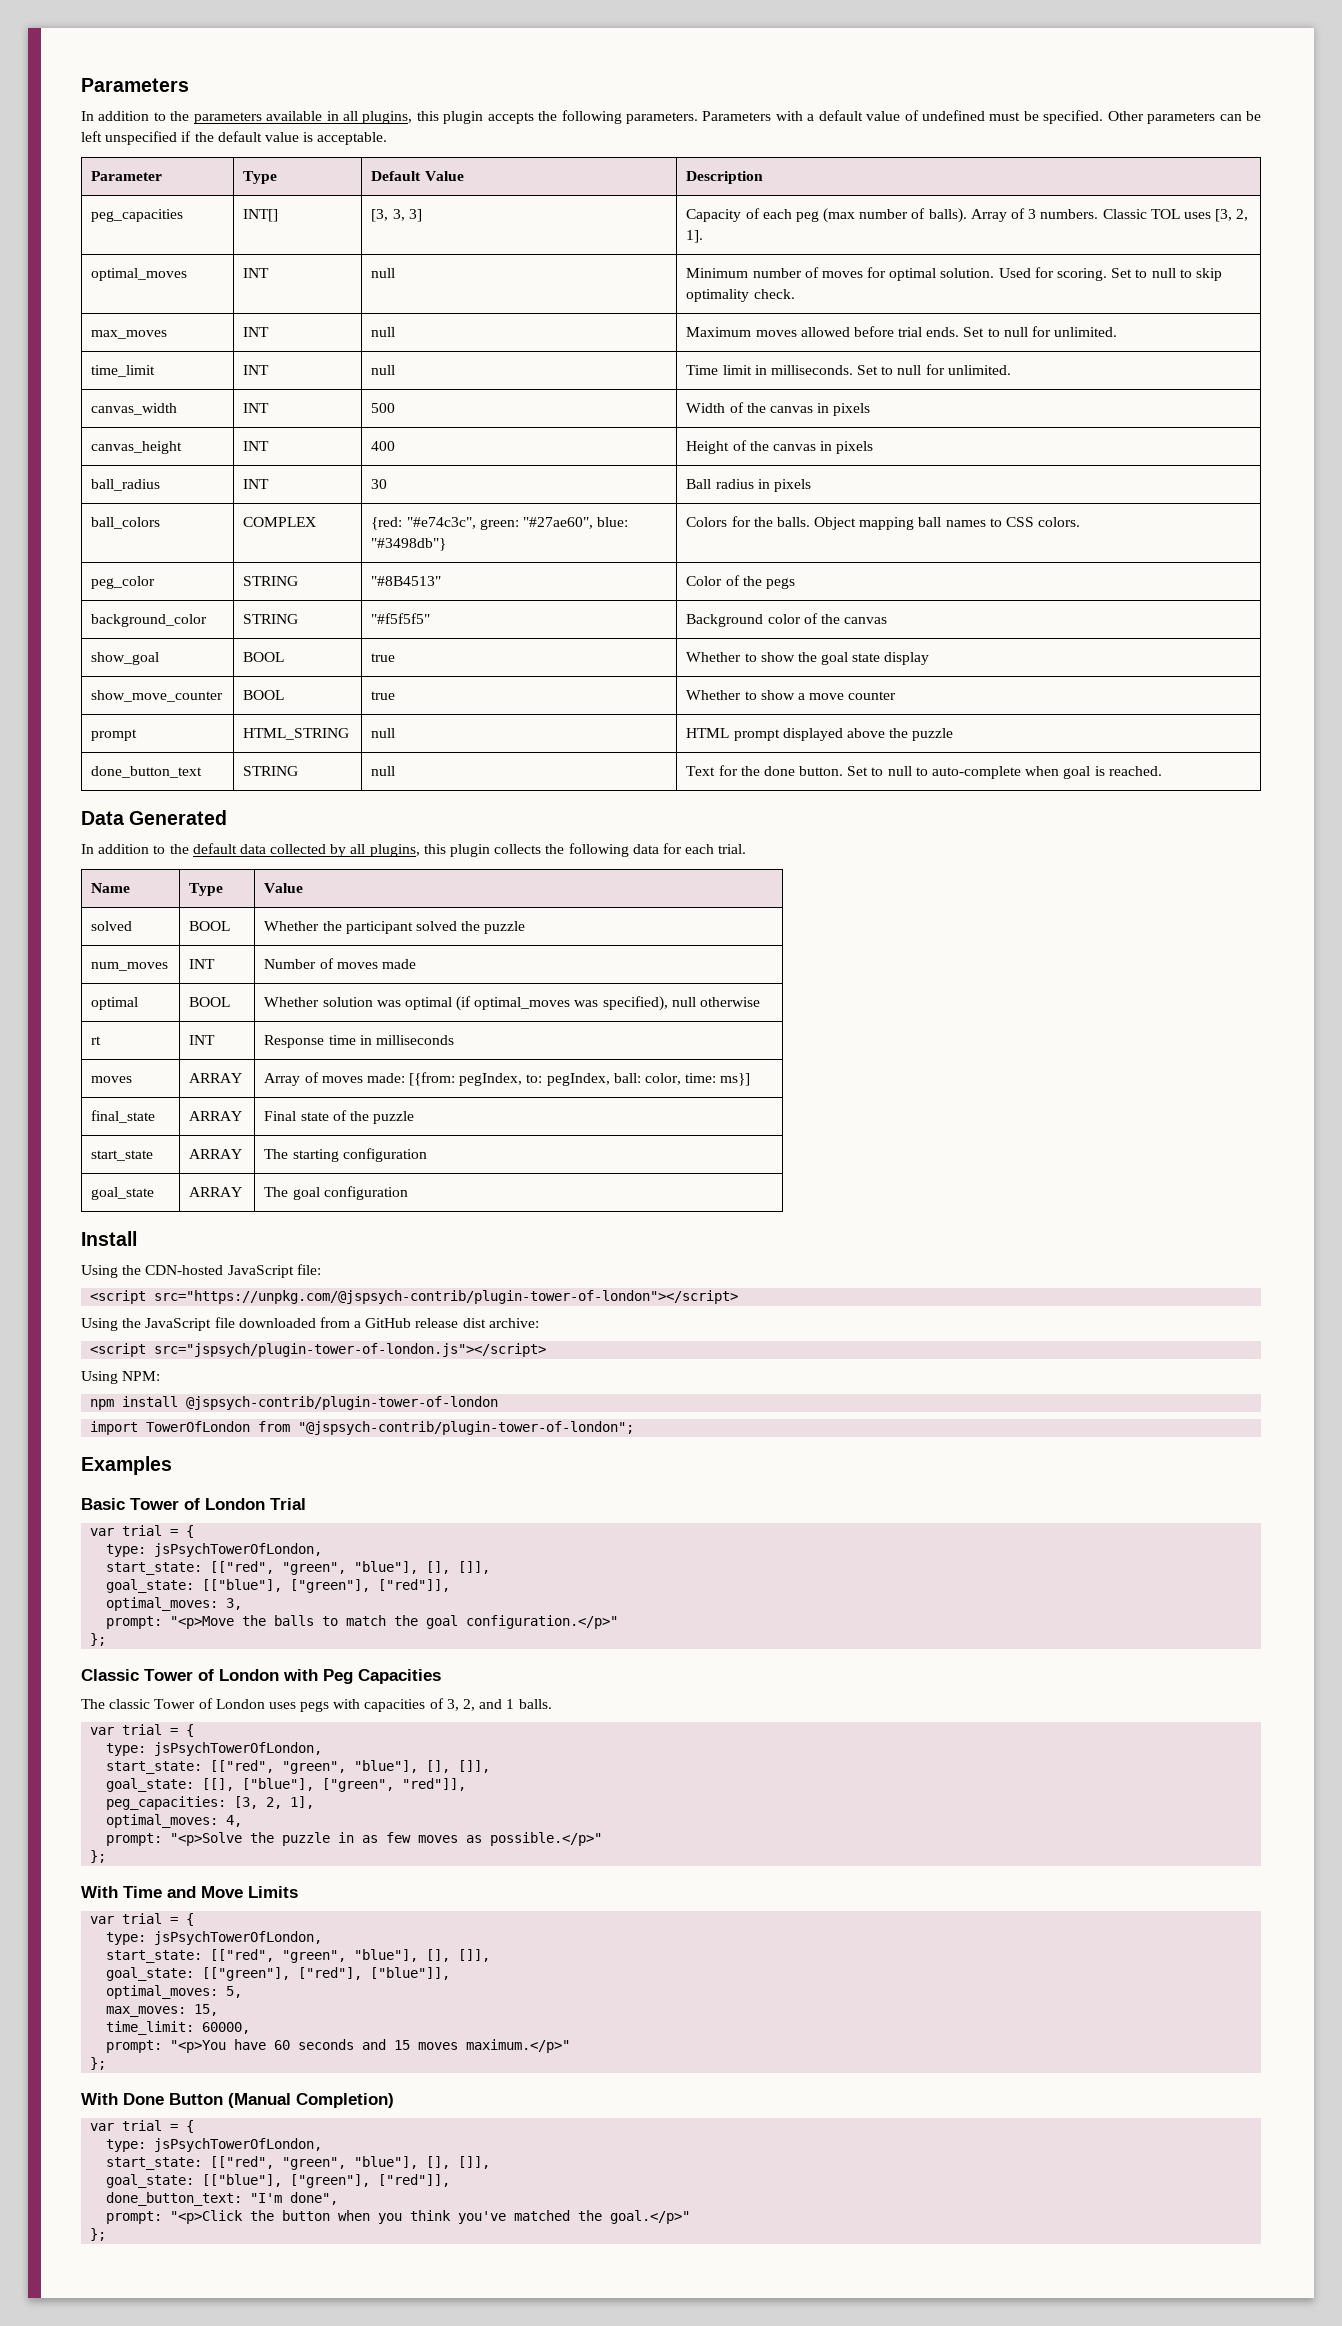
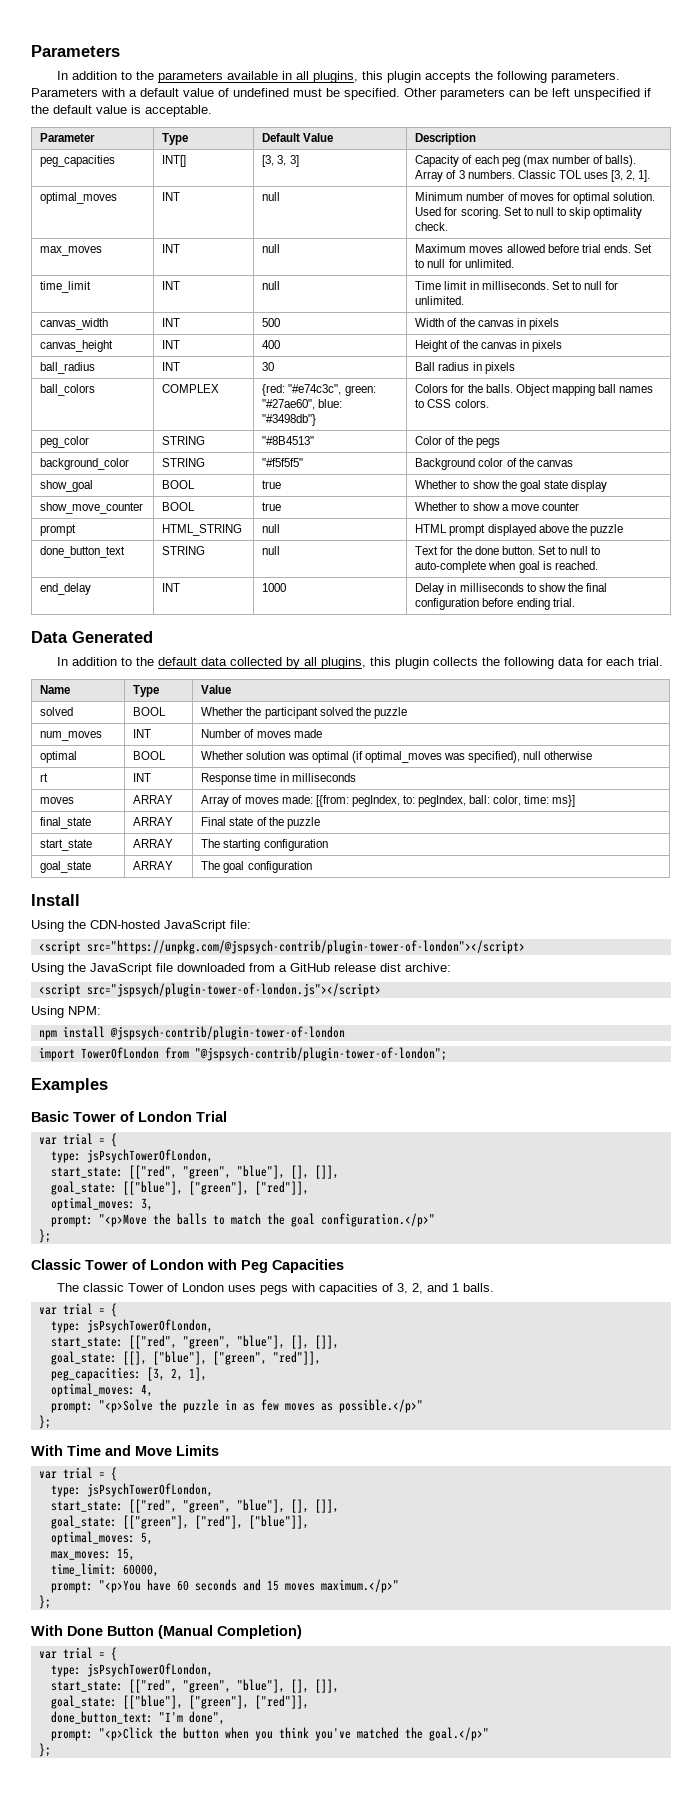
+ end_delay | INT | 1000 | Delay in milliseconds to show the final configuration before ending trial.

